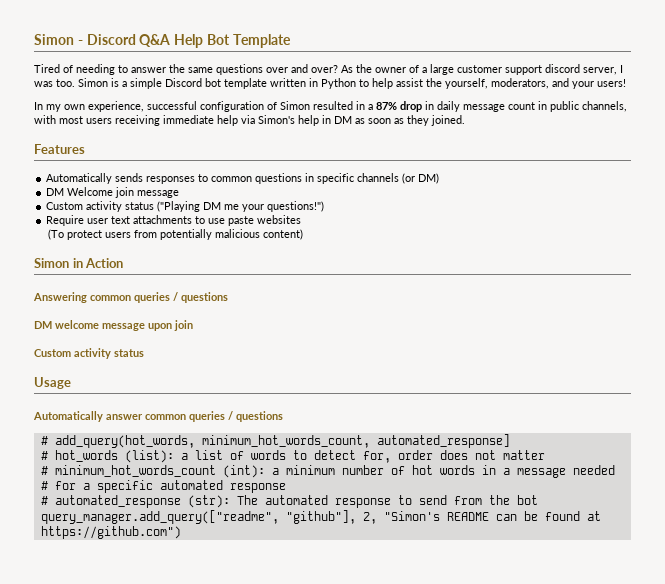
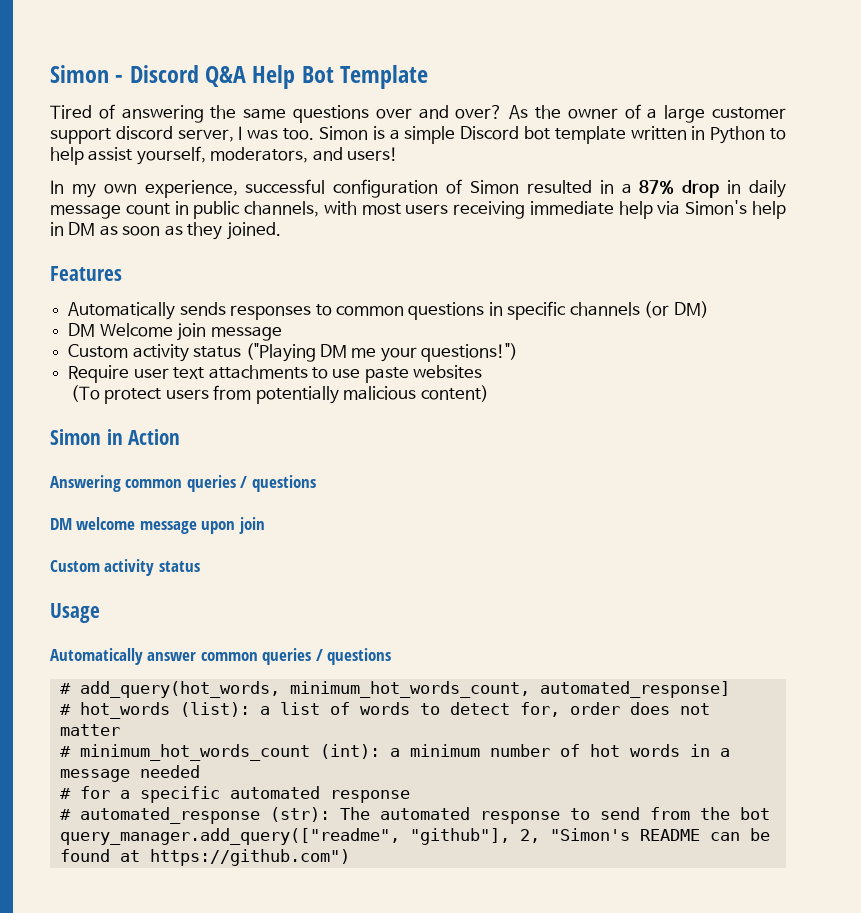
- Tired of needing to answer the same questions over and over?
+ Tired of answering the same questions over and over?
- Simon is a simple Discord bot template written in Python to help assist the yourself, moderators, and your users!
+ Simon is a simple Discord bot template written in Python to help assist yourself, moderators, and users!

